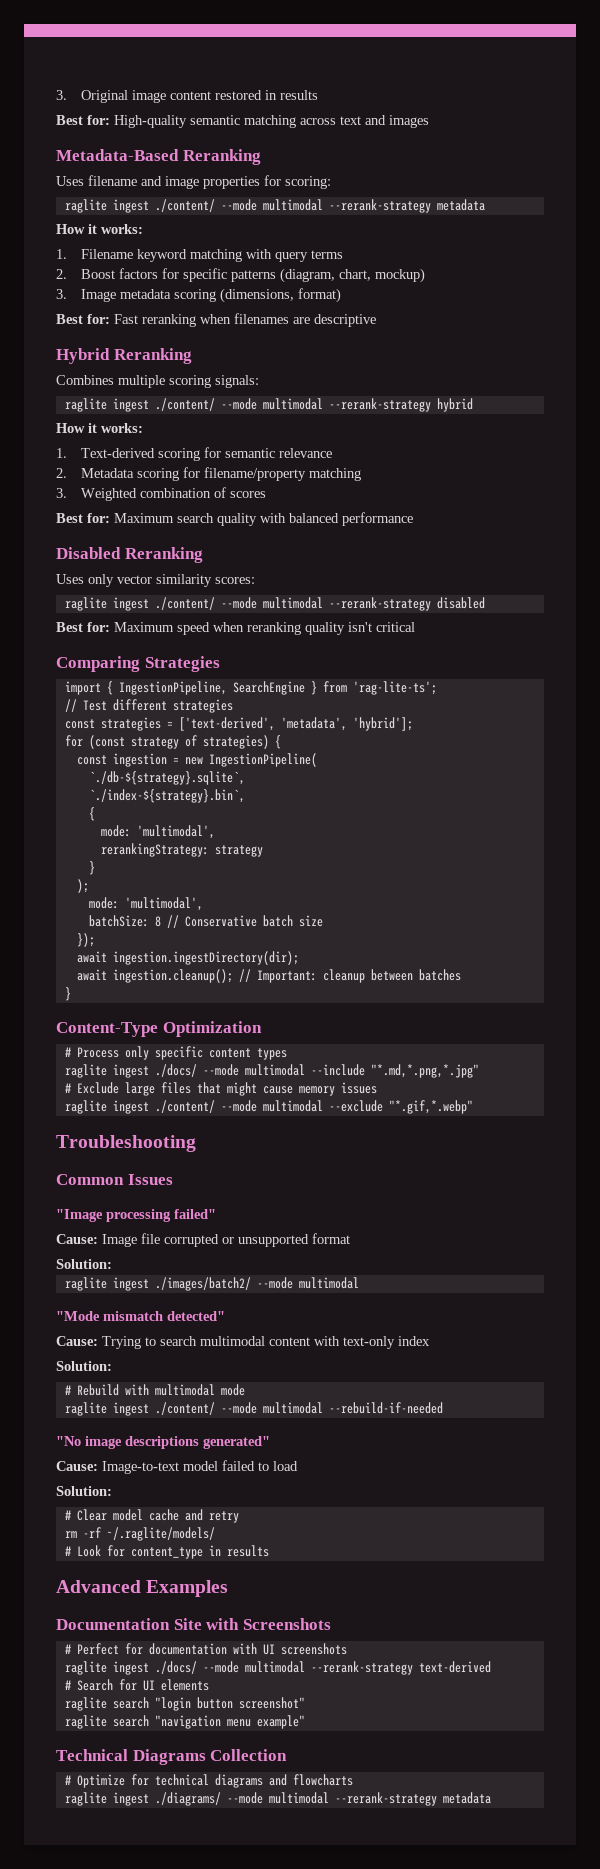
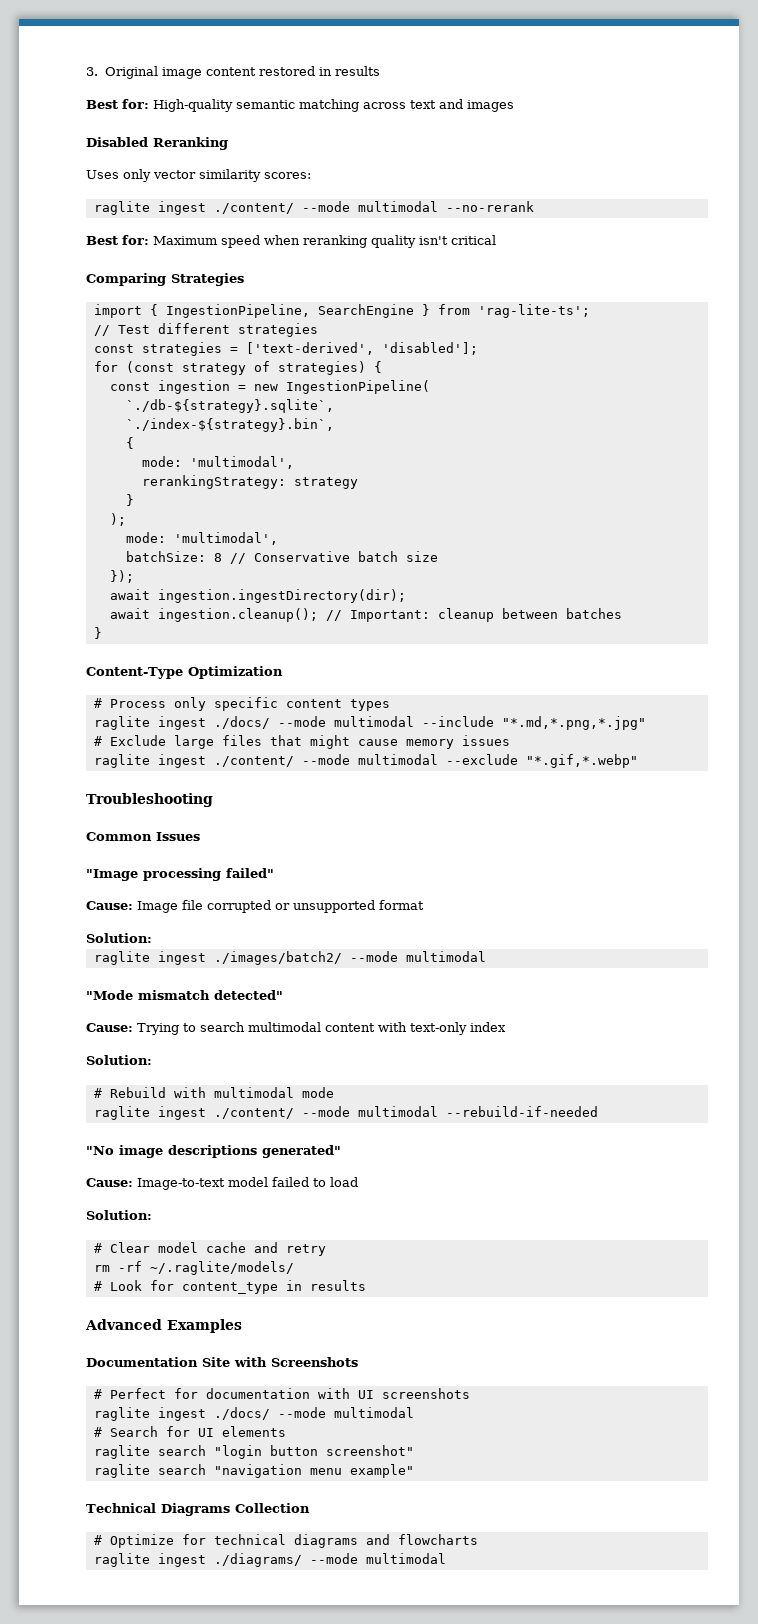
- Metadata-Based Reranking
- Uses filename and image properties for scoring:
- raglite ingest ./content/ --mode multimodal --rerank-strategy metadata
- How it works:
- 1. Filename keyword matching with query terms
- 2. Boost factors for specific patterns (diagram, chart, mockup)
- 3. Image metadata scoring (dimensions, format)
- Best for: Fast reranking when filenames are descriptive
- Hybrid Reranking
- Combines multiple scoring signals:
- raglite ingest ./content/ --mode multimodal --rerank-strategy hybrid
- How it works:
- 1. Text-derived scoring for semantic relevance
- 2. Metadata scoring for filename/property matching
- 3. Weighted combination of scores
- Best for: Maximum search quality with balanced performance
- raglite ingest ./content/ --mode multimodal --rerank-strategy disabled
+ raglite ingest ./content/ --mode multimodal --no-rerank
- const strategies = ['text-derived', 'metadata', 'hybrid'];
+ const strategies = ['text-derived', 'disabled'];
  # Perfect for documentation with UI screenshots
- raglite ingest ./docs/ --mode multimodal --rerank-strategy text-derived
+ raglite ingest ./docs/ --mode multimodal
- raglite ingest ./diagrams/ --mode multimodal --rerank-strategy metadata
+ raglite ingest ./diagrams/ --mode multimodal

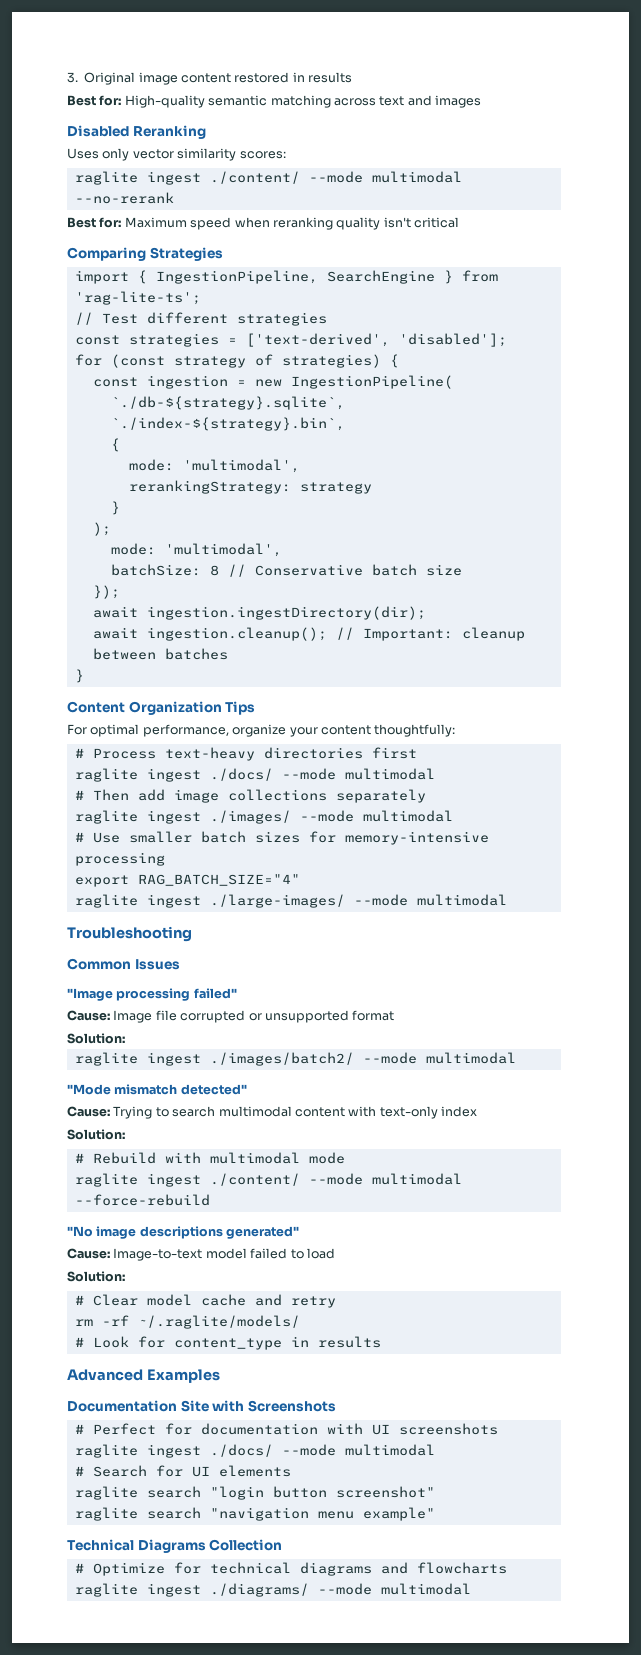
- Content-Type Optimization
- # Process only specific content types
- raglite ingest ./docs/ --mode multimodal --include "*.md,*.png,*.jpg"
- # Exclude large files that might cause memory issues
- raglite ingest ./content/ --mode multimodal --exclude "*.gif,*.webp"
+ Content Organization Tips
+ For optimal performance, organize your content thoughtfully:
+ # Process text-heavy directories first
+ raglite ingest ./docs/ --mode multimodal
+ # Then add image collections separately
+ raglite ingest ./images/ --mode multimodal
+ # Use smaller batch sizes for memory-intensive processing
+ export RAG_BATCH_SIZE="4"
+ raglite ingest ./large-images/ --mode multimodal
- raglite ingest ./content/ --mode multimodal --rebuild-if-needed
+ raglite ingest ./content/ --mode multimodal --force-rebuild

